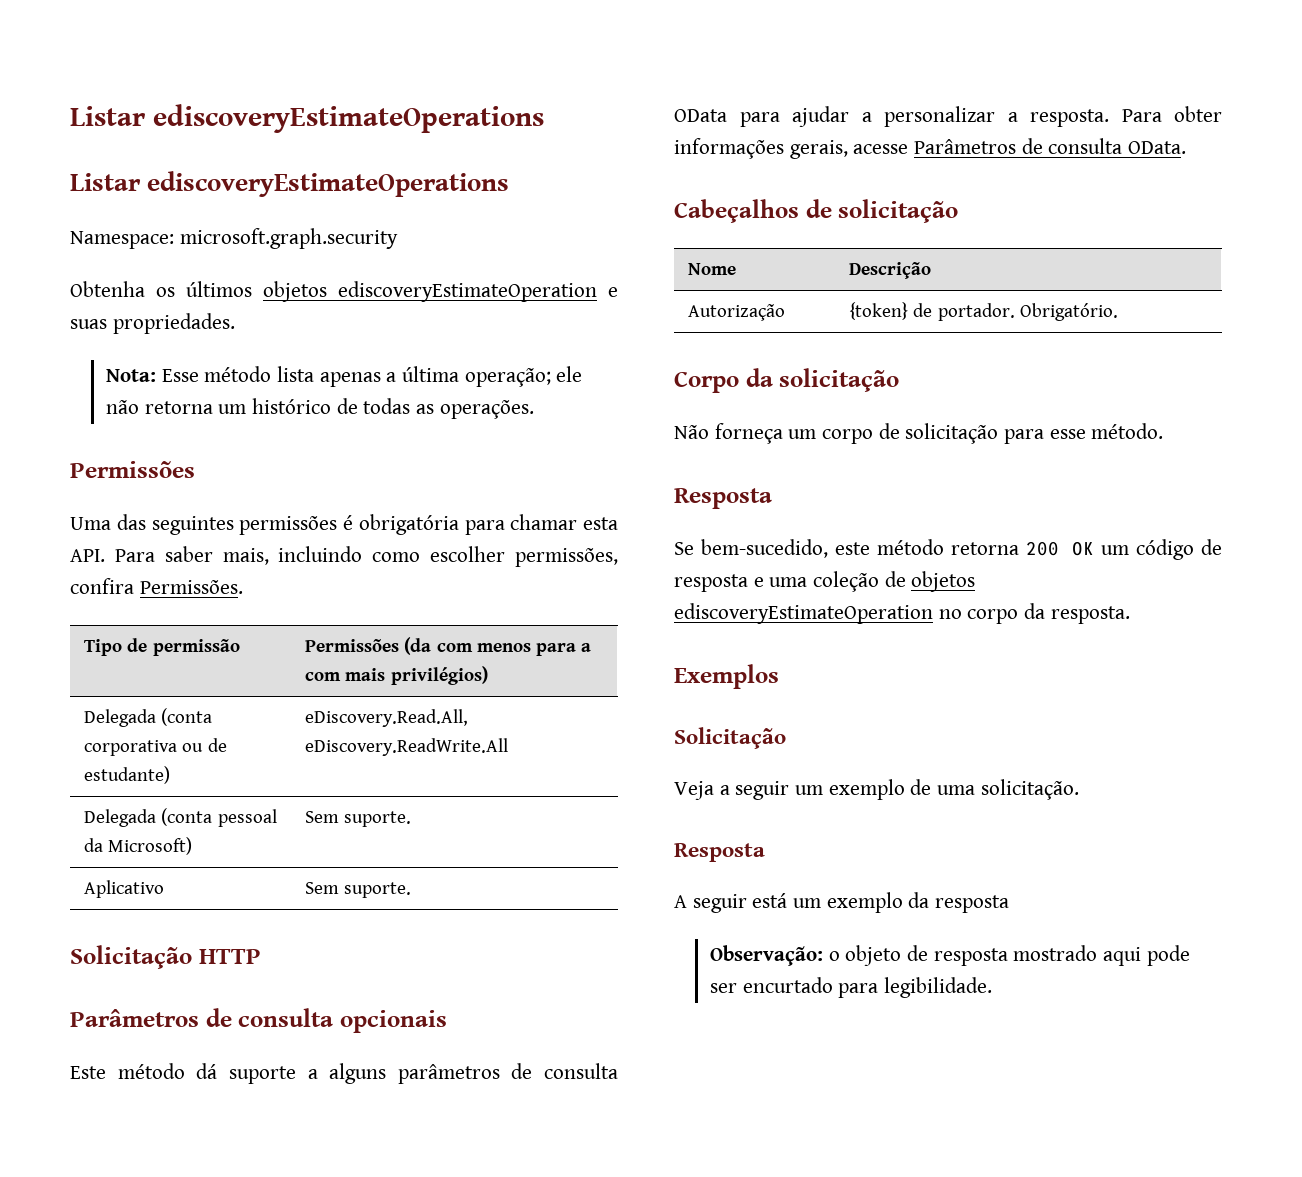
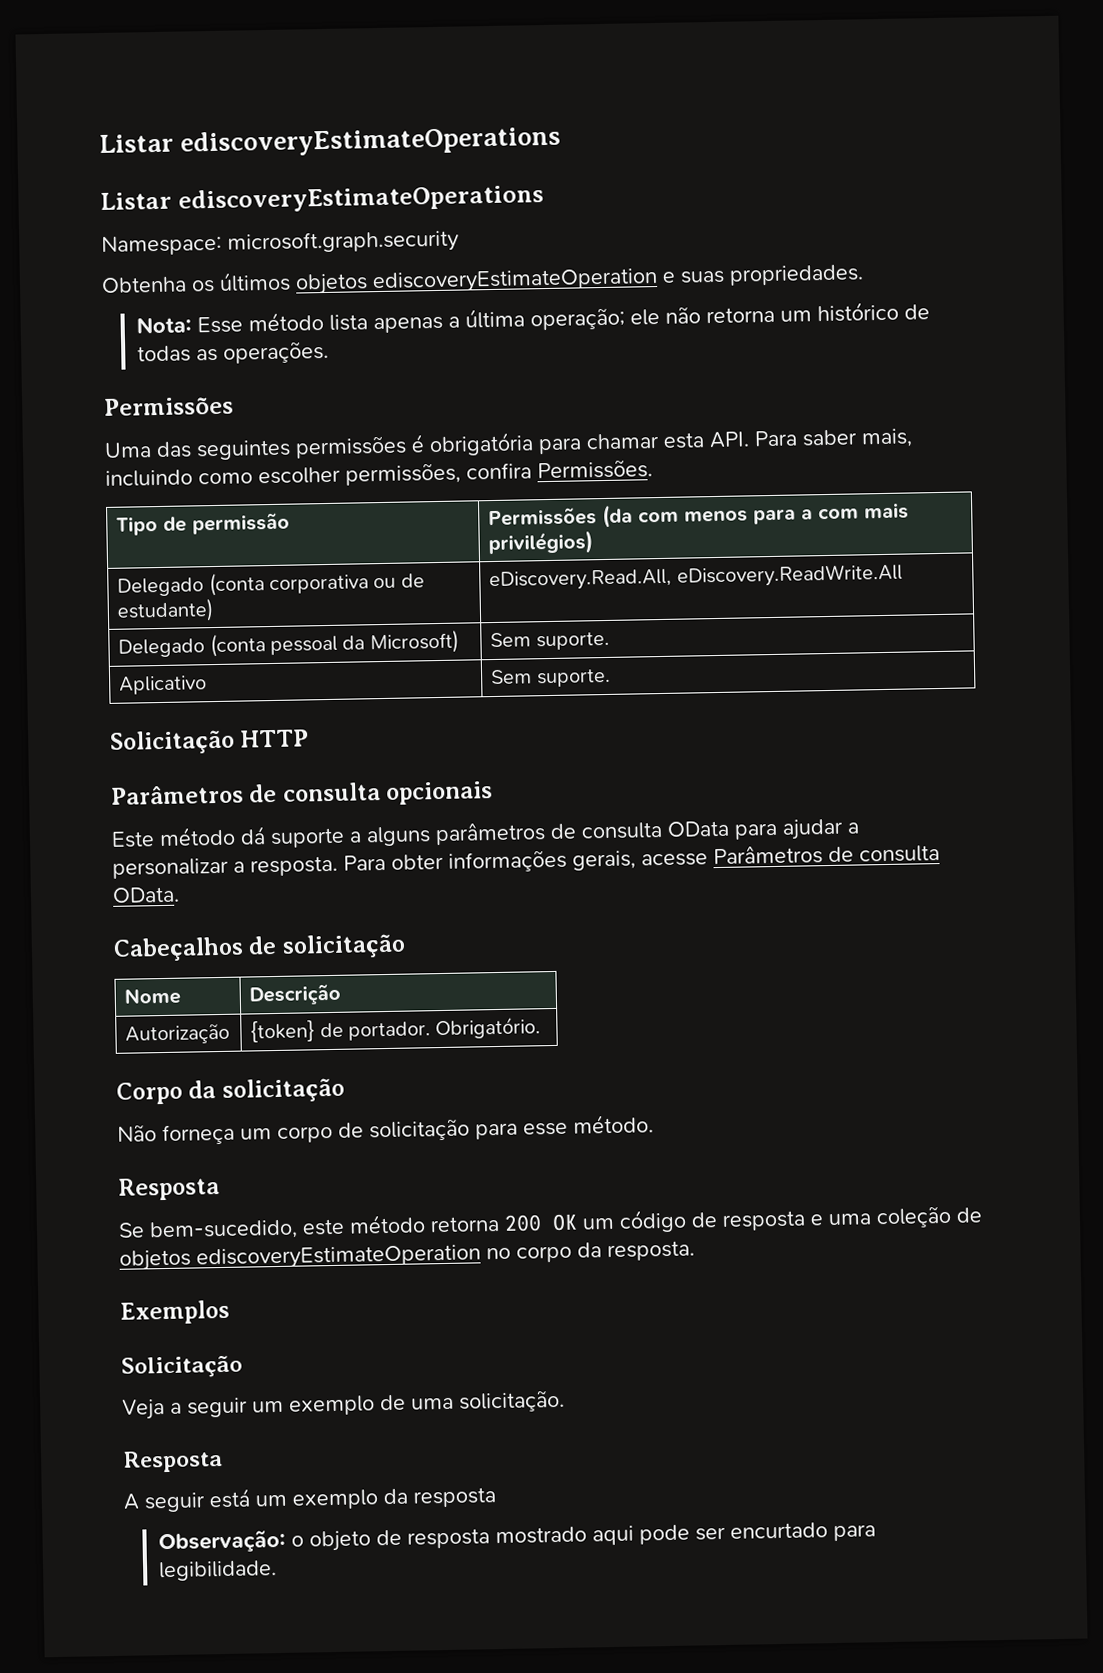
- Delegada (conta corporativa ou de estudante) | eDiscovery.Read.All, eDiscovery.ReadWrite.All
+ Delegado (conta corporativa ou de estudante) | eDiscovery.Read.All, eDiscovery.ReadWrite.All
- Delegada (conta pessoal da Microsoft) | Sem suporte.
+ Delegado (conta pessoal da Microsoft) | Sem suporte.

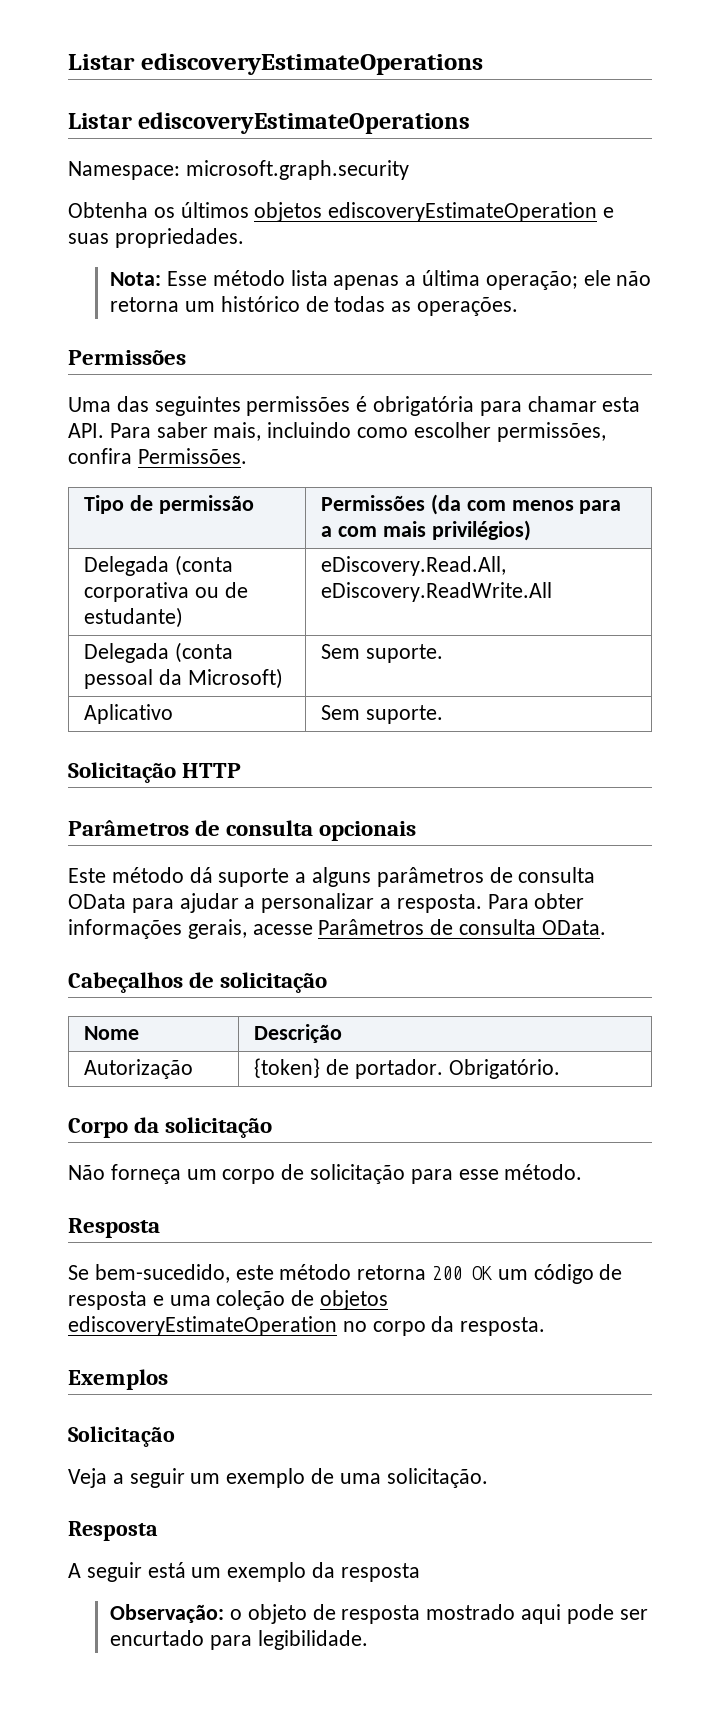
- Delegado (conta corporativa ou de estudante) | eDiscovery.Read.All, eDiscovery.ReadWrite.All
+ Delegada (conta corporativa ou de estudante) | eDiscovery.Read.All, eDiscovery.ReadWrite.All
- Delegado (conta pessoal da Microsoft) | Sem suporte.
+ Delegada (conta pessoal da Microsoft) | Sem suporte.

